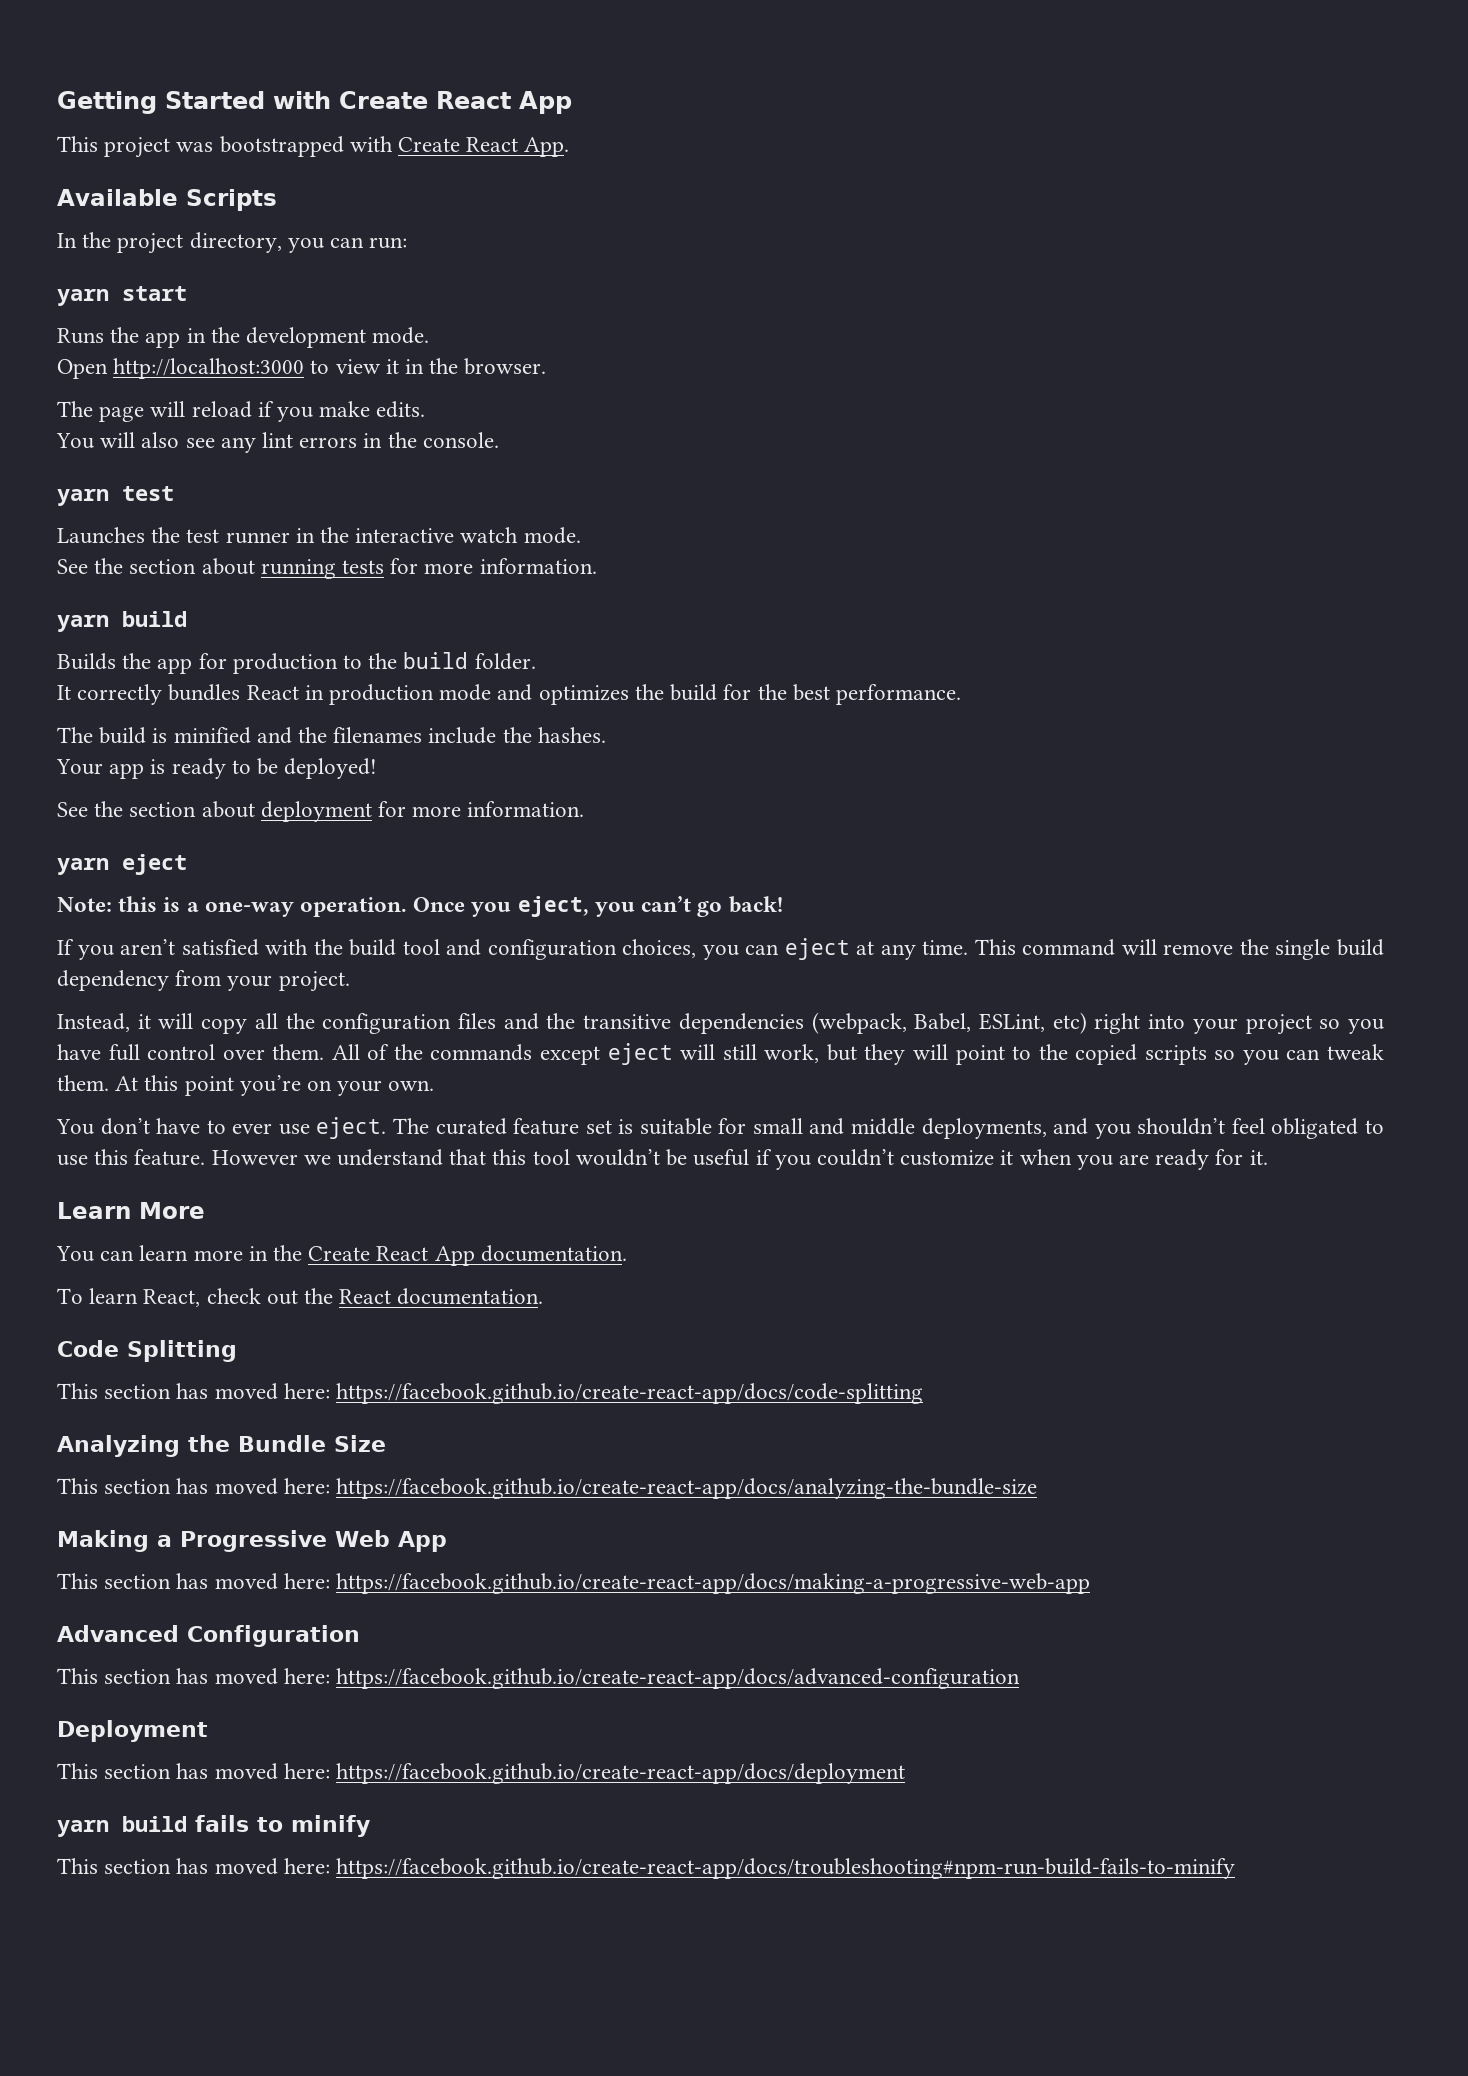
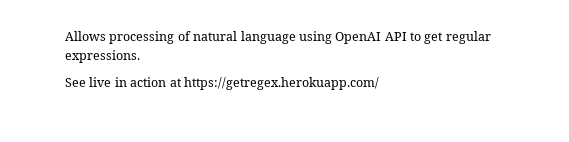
- Getting Started with Create React App
- This project was bootstrapped with Create React App.
- Available Scripts
- In the project directory, you can run:
- yarn start
- Runs the app in the development mode.
- Open http://localhost:3000 to view it in the browser.
- The page will reload if you make edits.
- You will also see any lint errors in the console.
- yarn test
- Launches the test runner in the interactive watch mode.
- See the section about running tests for more information.
- yarn build
- Builds the app for production to the build folder.
- It correctly bundles React in production mode and optimizes the build for the best performance.
- The build is minified and the filenames include the hashes.
- Your app is ready to be deployed!
- See the section about deployment for more information.
- yarn eject
- Note: this is a one-way operation. Once you eject, you can’t go back!
- If you aren’t satisfied with the build tool and configuration choices, you can eject at any time. This command will remove the single build dependency from your project.
- Instead, it will copy all the configuration files and the transitive dependencies (webpack, Babel, ESLint, etc) right into your project so you have full control over them. All of the commands except eject will still work, but they will point to the copied scripts so you can tweak them. At this point you’re on your own.
- You don’t have to ever use eject. The curated feature set is suitable for small and middle deployments, and you shouldn’t feel obligated to use this feature. However we understand that this tool wouldn’t be useful if you couldn’t customize it when you are ready for it.
- Learn More
- You can learn more in the Create React App documentation.
- To learn React, check out the React documentation.
- Code Splitting
- This section has moved here: https://facebook.github.io/create-react-app/docs/code-splitting
- Analyzing the Bundle Size
- This section has moved here: https://facebook.github.io/create-react-app/docs/analyzing-the-bundle-size
- Making a Progressive Web App
- This section has moved here: https://facebook.github.io/create-react-app/docs/making-a-progressive-web-app
- Advanced Configuration
- This section has moved here: https://facebook.github.io/create-react-app/docs/advanced-configuration
- Deployment
- This section has moved here: https://facebook.github.io/create-react-app/docs/deployment
- yarn build fails to minify
- This section has moved here: https://facebook.github.io/create-react-app/docs/troubleshooting#npm-run-build-fails-to-minify
+ Allows processing of natural language using OpenAI API to get regular expressions.
+ See live in action at https://getregex.herokuapp.com/

